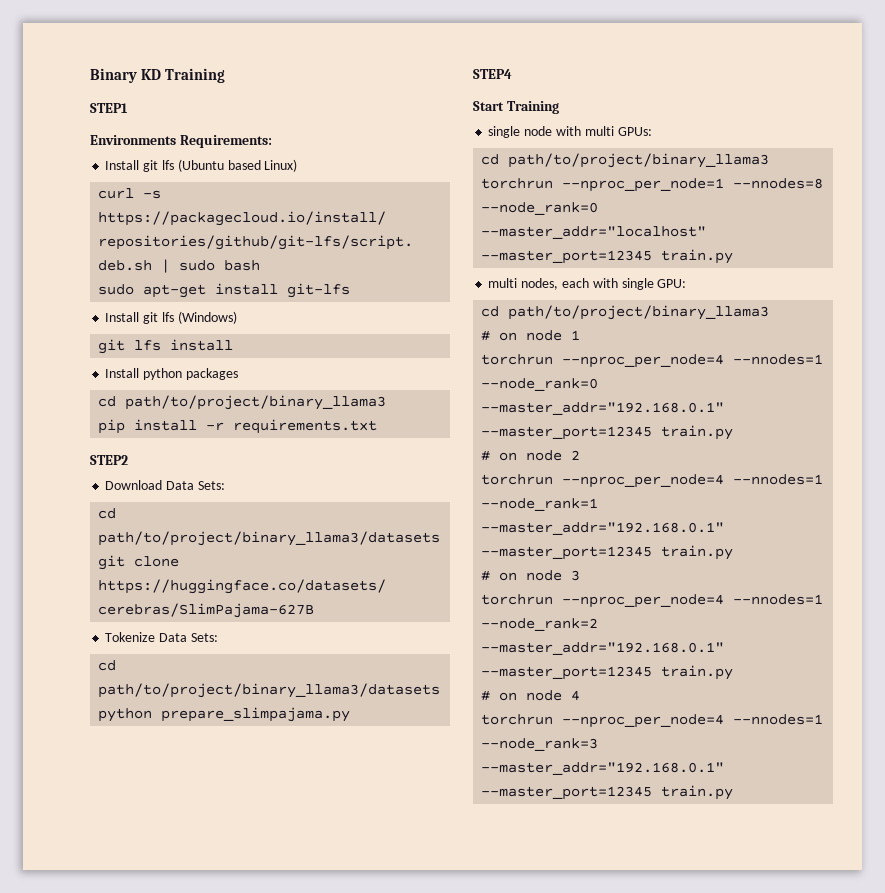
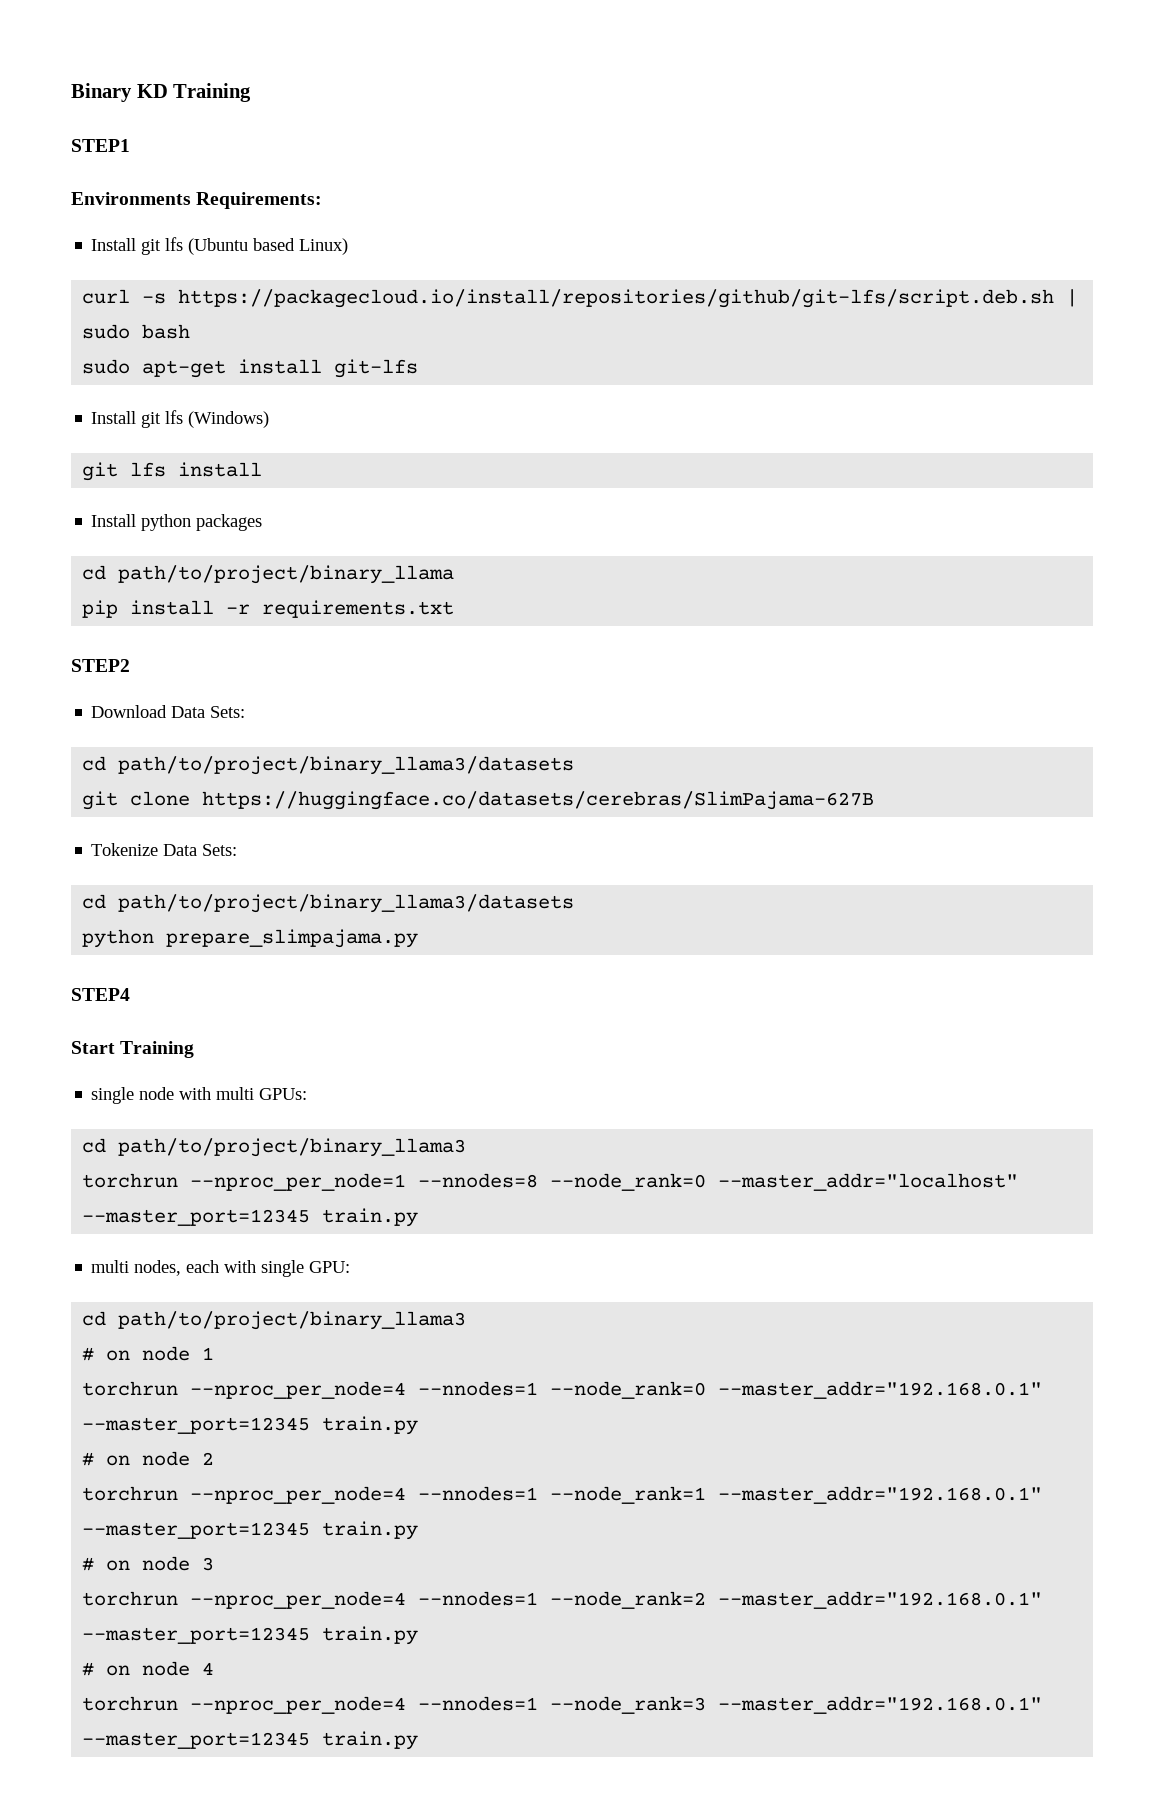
  Install python packages
- cd path/to/project/binary_llama3
+ cd path/to/project/binary_llama

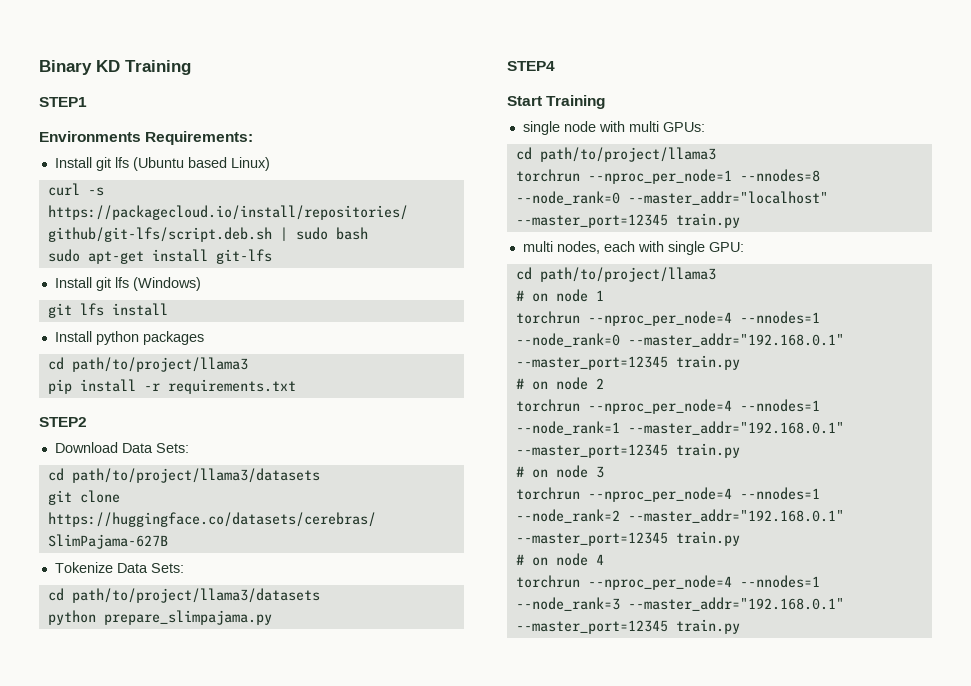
  Install python packages
- cd path/to/project/binary_llama
+ cd path/to/project/llama3
  Download Data Sets:
- cd path/to/project/binary_llama3/datasets
+ cd path/to/project/llama3/datasets
  Tokenize Data Sets:
- cd path/to/project/binary_llama3/datasets
+ cd path/to/project/llama3/datasets
  single node with multi GPUs:
- cd path/to/project/binary_llama3
+ cd path/to/project/llama3
  multi nodes, each with single GPU:
- cd path/to/project/binary_llama3
+ cd path/to/project/llama3

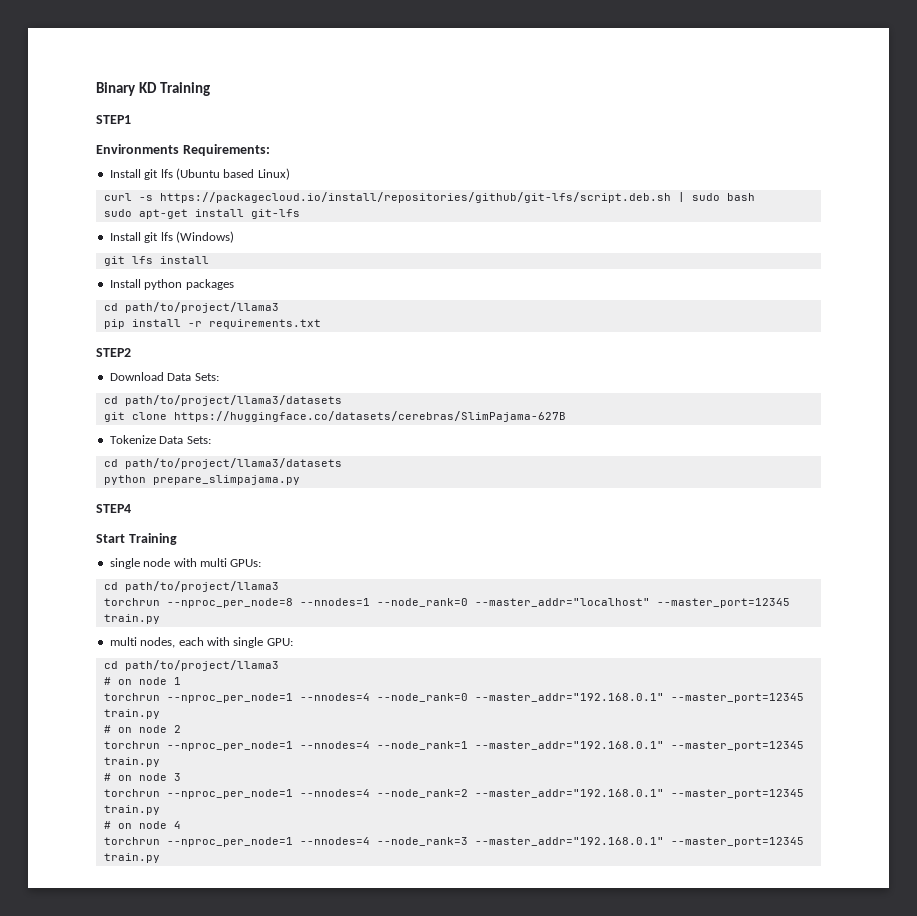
- torchrun --nproc_per_node=1 --nnodes=8 --node_rank=0 --master_addr="localhost" --master_port=12345 train.py
+ torchrun --nproc_per_node=8 --nnodes=1 --node_rank=0 --master_addr="localhost" --master_port=12345 train.py
- torchrun --nproc_per_node=4 --nnodes=1 --node_rank=0 --master_addr="192.168.0.1" --master_port=12345 train.py
+ torchrun --nproc_per_node=1 --nnodes=4 --node_rank=0 --master_addr="192.168.0.1" --master_port=12345 train.py
- torchrun --nproc_per_node=4 --nnodes=1 --node_rank=1 --master_addr="192.168.0.1" --master_port=12345 train.py
+ torchrun --nproc_per_node=1 --nnodes=4 --node_rank=1 --master_addr="192.168.0.1" --master_port=12345 train.py
- torchrun --nproc_per_node=4 --nnodes=1 --node_rank=2 --master_addr="192.168.0.1" --master_port=12345 train.py
+ torchrun --nproc_per_node=1 --nnodes=4 --node_rank=2 --master_addr="192.168.0.1" --master_port=12345 train.py
- torchrun --nproc_per_node=4 --nnodes=1 --node_rank=3 --master_addr="192.168.0.1" --master_port=12345 train.py
+ torchrun --nproc_per_node=1 --nnodes=4 --node_rank=3 --master_addr="192.168.0.1" --master_port=12345 train.py

